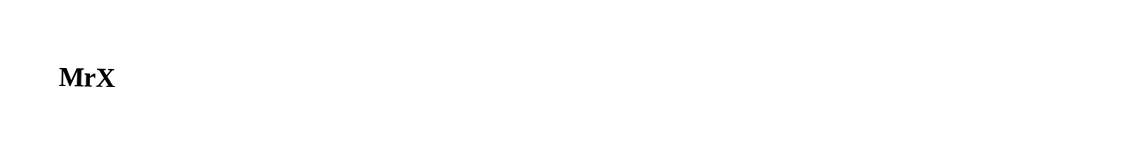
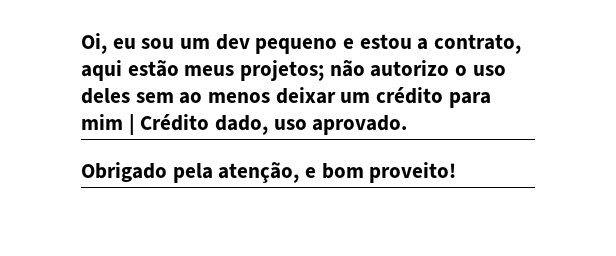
- MrX
+ Oi, eu sou um dev pequeno e estou a contrato, aqui estão meus projetos; não autorizo o uso deles sem ao menos deixar um crédito para mim | Crédito dado, uso aprovado.
+ Obrigado pela atenção, e bom proveito!

